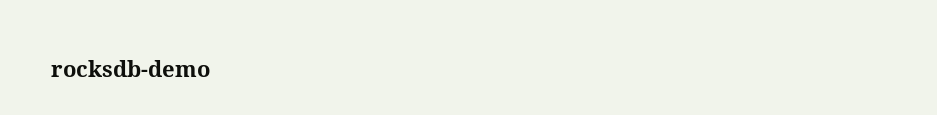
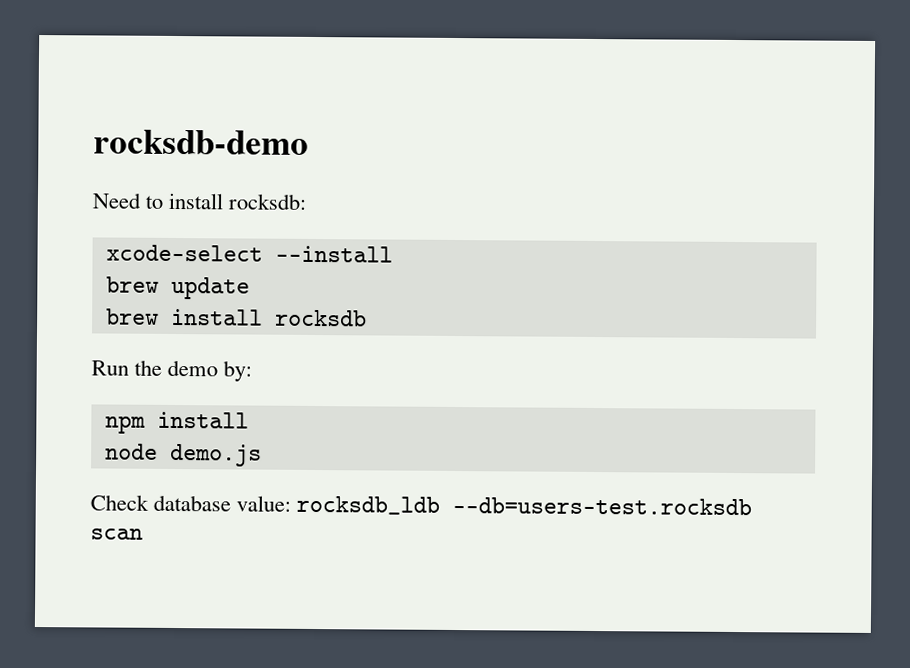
+ Need to install rocksdb:
+ xcode-select --install
+ brew update
+ brew install rocksdb
+ Run the demo by:
+ npm install
+ node demo.js
+ Check database value: rocksdb_ldb --db=users-test.rocksdb scan

